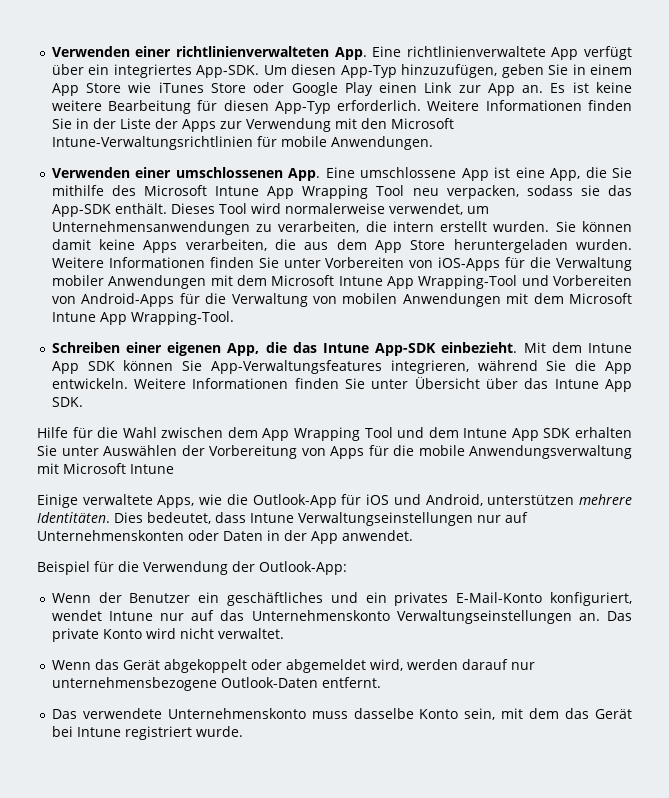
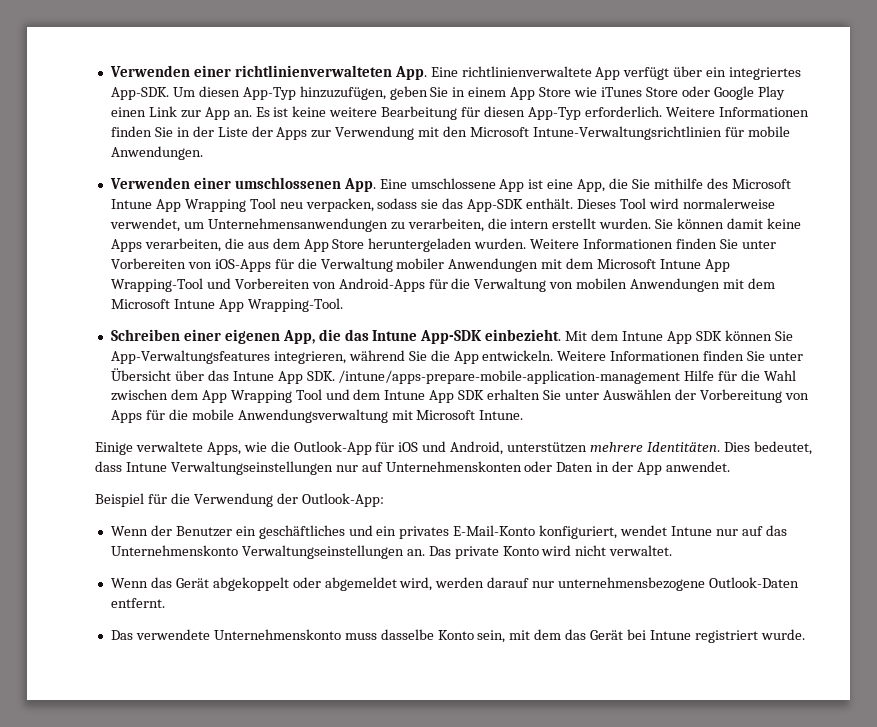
- Weitere Informationen finden Sie unter Übersicht über das Intune App SDK.
- Hilfe für die Wahl zwischen dem App Wrapping Tool und dem Intune App SDK erhalten Sie unter Auswählen der Vorbereitung von Apps für die mobile Anwendungsverwaltung mit Microsoft Intune
+ Weitere Informationen finden Sie unter Übersicht über das Intune App SDK. /intune/apps-prepare-mobile-application-management Hilfe für die Wahl zwischen dem App Wrapping Tool und dem Intune App SDK erhalten Sie unter Auswählen der Vorbereitung von Apps für die mobile Anwendungsverwaltung mit Microsoft Intune.

